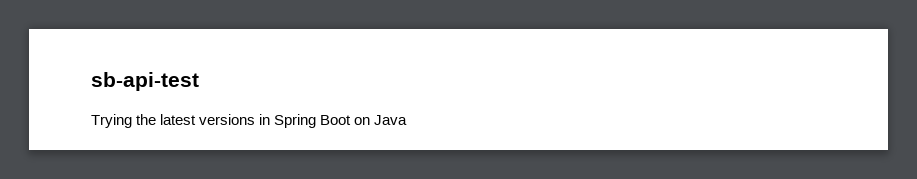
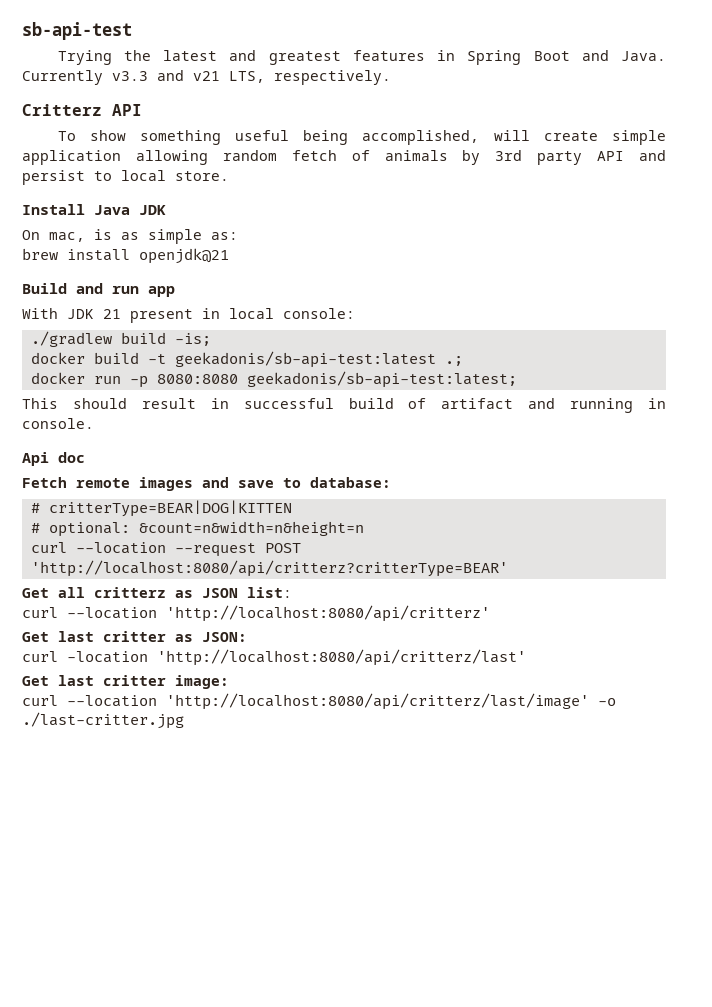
- Trying the latest versions in Spring Boot on Java
+ Trying the latest and greatest features in Spring Boot and Java. Currently v3.3 and v21 LTS, respectively.
+ Critterz API
+ To show something useful being accomplished, will create simple application allowing random fetch of animals by 3rd party API and persist to local store.
+ Install Java JDK
+ On mac, is as simple as:
+ brew install openjdk@21
+ Build and run app
+ With JDK 21 present in local console:
+ ./gradlew build -is;
+ docker build -t geekadonis/sb-api-test:latest .;
+ docker run -p 8080:8080 geekadonis/sb-api-test:latest;
+ This should result in successful build of artifact and running in console.
+ Api doc
+ Fetch remote images and save to database:
+ # critterType=BEAR|DOG|KITTEN
+ # optional: &count=n&width=n&height=n
+ curl --location --request POST 'http://localhost:8080/api/critterz?critterType=BEAR'
+ Get all critterz as JSON list:
+ curl --location 'http://localhost:8080/api/critterz'
+ Get last critter as JSON:
+ curl -location 'http://localhost:8080/api/critterz/last'
+ Get last critter image:
+ curl --location 'http://localhost:8080/api/critterz/last/image' -o ./last-critter.jpg

